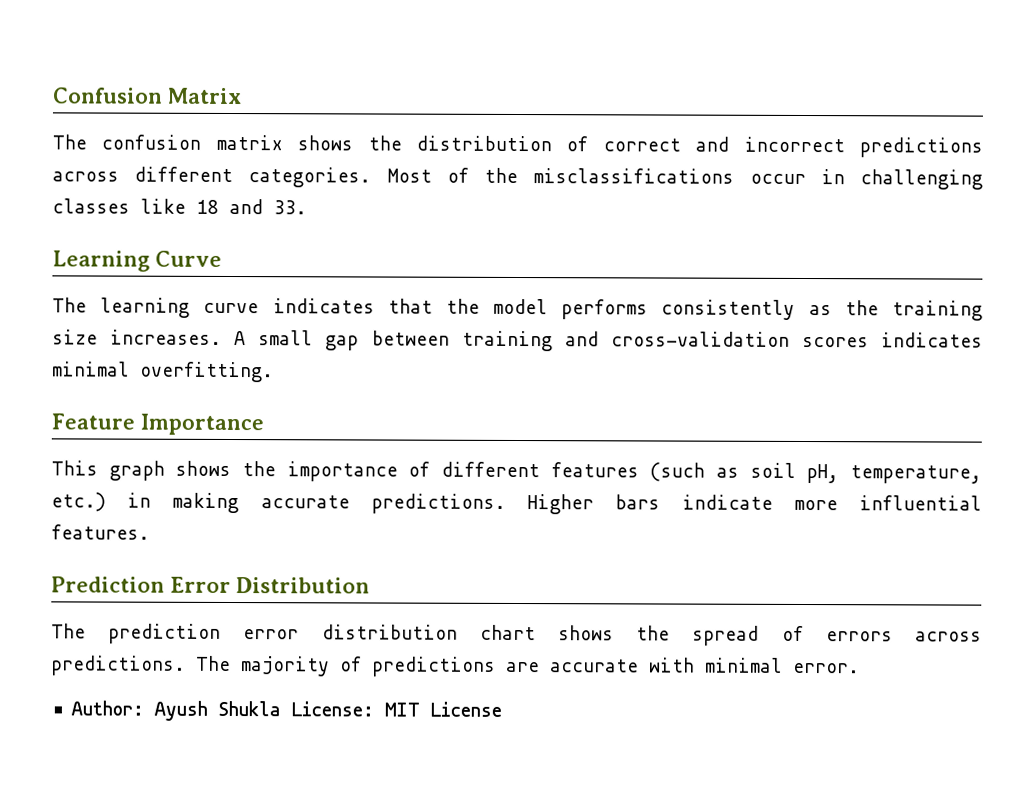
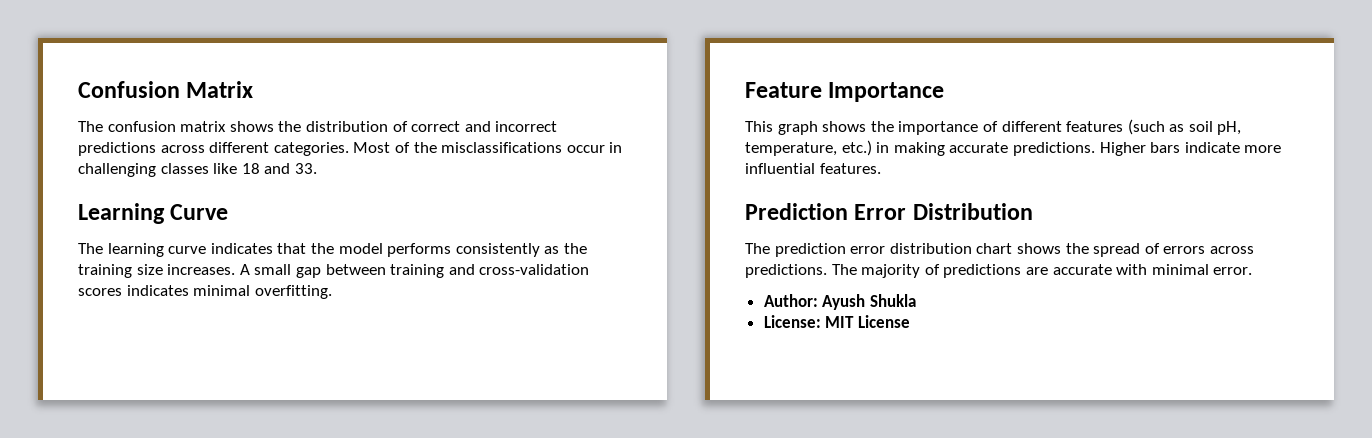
- Author: Ayush Shukla License: MIT License
+ Author: Ayush Shukla
+ License: MIT License

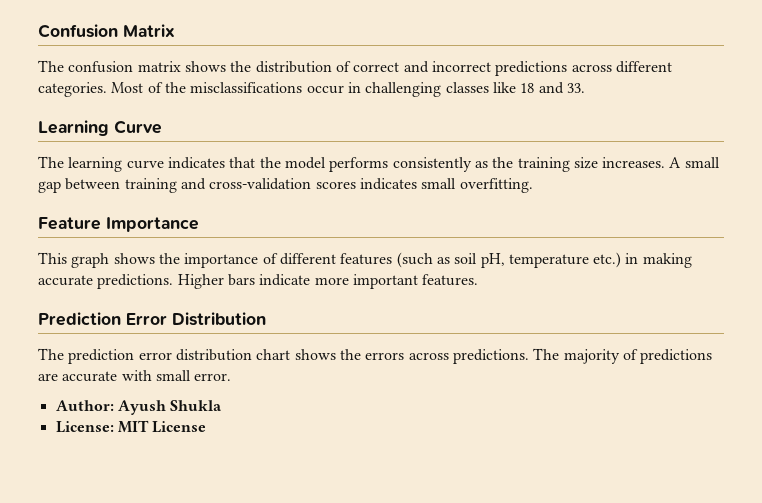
- A small gap between training and cross-validation scores indicates minimal overfitting.
+ A small gap between training and cross-validation scores indicates small overfitting.
- This graph shows the importance of different features (such as soil pH, temperature, etc.) in making accurate predictions.
+ This graph shows the importance of different features (such as soil pH, temperature etc.) in making accurate predictions.
- Higher bars indicate more influential features.
+ Higher bars indicate more important features.
- The prediction error distribution chart shows the spread of errors across predictions.
+ The prediction error distribution chart shows the errors across predictions.
- The majority of predictions are accurate with minimal error.
+ The majority of predictions are accurate with small error.

